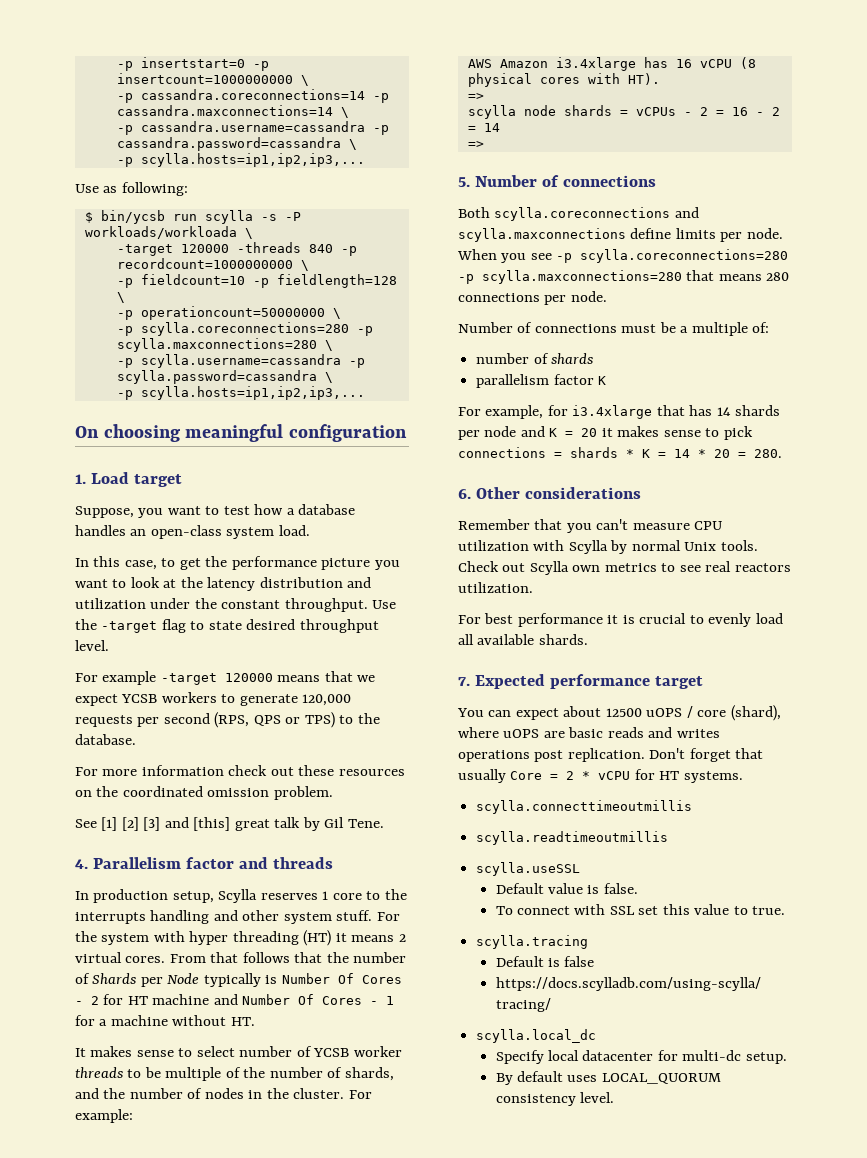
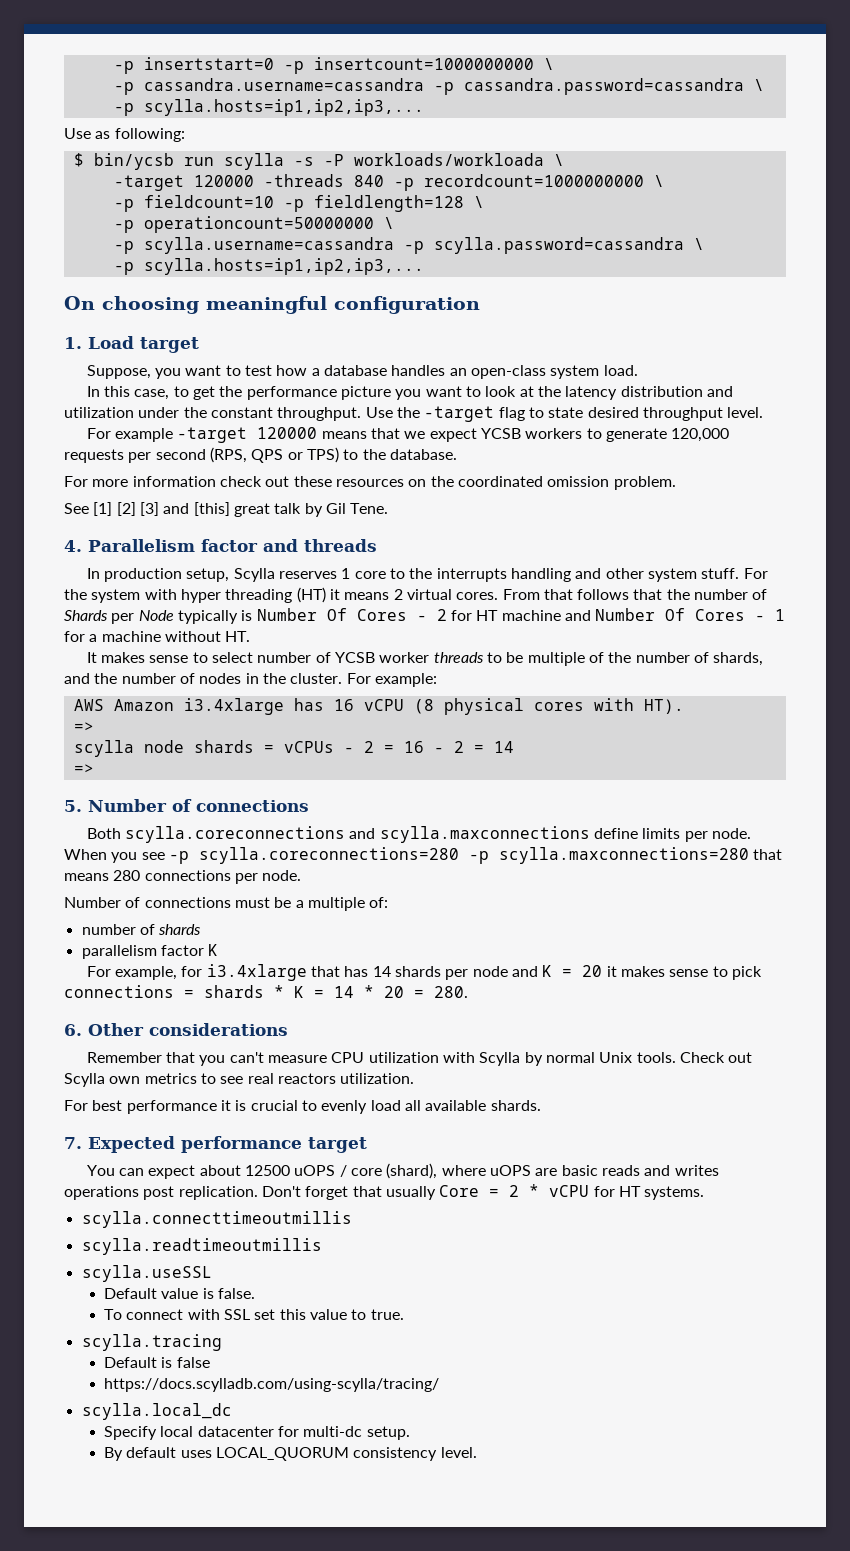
- -p cassandra.coreconnections=14 -p cassandra.maxconnections=14 \
- -p scylla.coreconnections=280 -p scylla.maxconnections=280 \

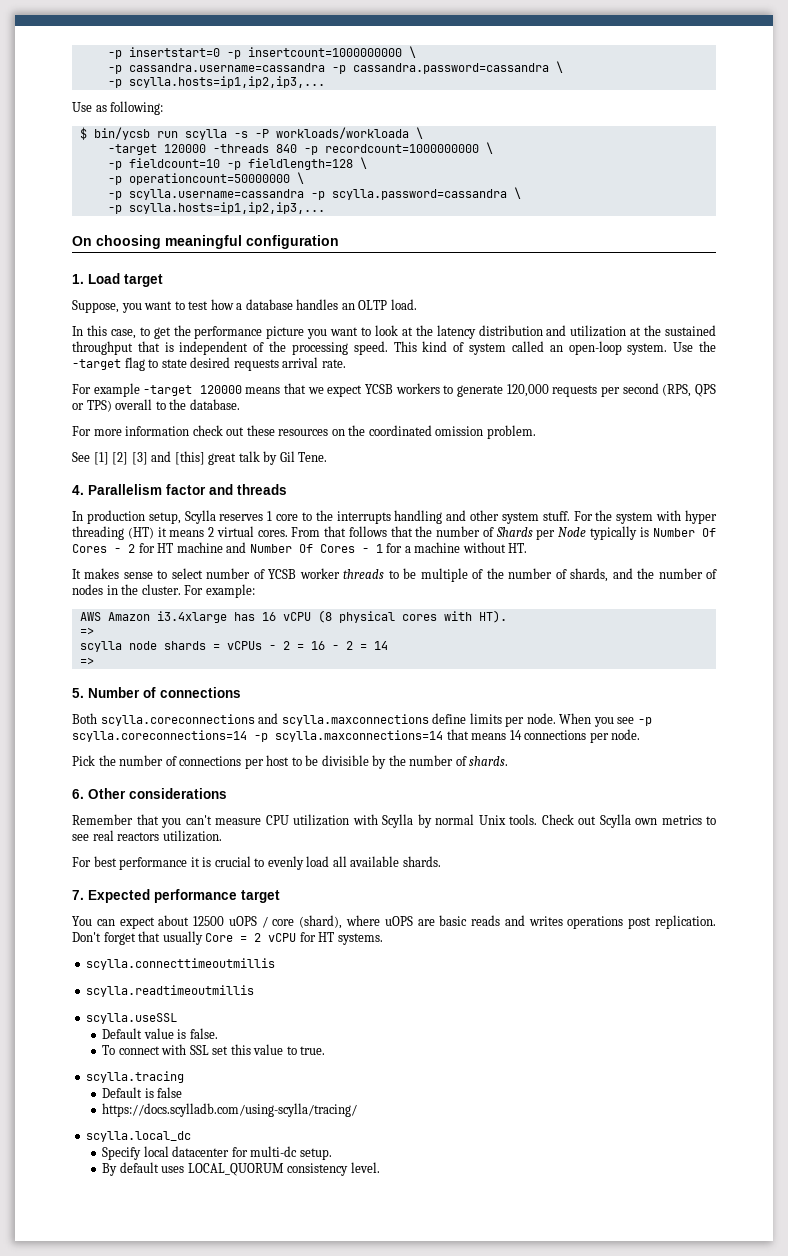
- Suppose, you want to test how a database handles an open-class system load.
+ Suppose, you want to test how a database handles an OLTP load.
- In this case, to get the performance picture you want to look at the latency distribution and utilization under the constant throughput.
+ In this case, to get the performance picture you want to look at the latency distribution and utilization at the sustained throughput that is independent of the processing speed. This kind of system called an open-loop system.
- Use the -target flag to state desired throughput level.
+ Use the -target flag to state desired requests arrival rate.
- For example -target 120000 means that we expect YCSB workers to generate 120,000 requests per second (RPS, QPS or TPS) to the database.
+ For example -target 120000 means that we expect YCSB workers to generate 120,000 requests per second (RPS, QPS or TPS) overall to the database.
- When you see -p scylla.coreconnections=280 -p scylla.maxconnections=280 that means 280 connections per node.
+ When you see -p scylla.coreconnections=14 -p scylla.maxconnections=14 that means 14 connections per node.
- Number of connections must be a multiple of:
- number of shards
- parallelism factor K
- For example, for i3.4xlarge that has 14 shards per node and K = 20 it makes sense to pick connections = shards * K = 14 * 20 = 280.
+ Pick the number of connections per host to be divisible by the number of shards.
- Don't forget that usually Core = 2 * vCPU for HT systems.
+ Don't forget that usually Core = 2 vCPU for HT systems.

